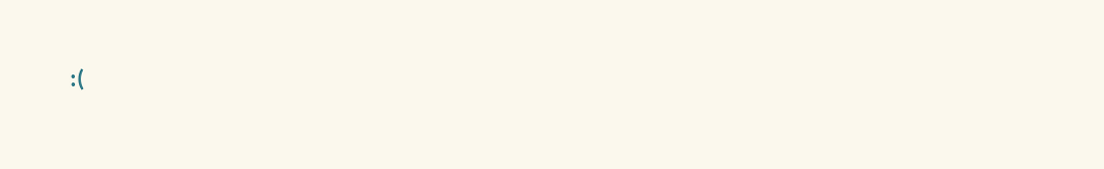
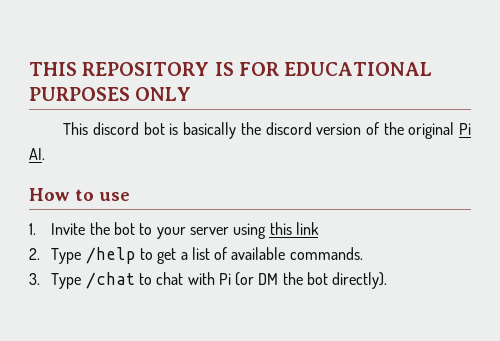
- :(
+ THIS REPOSITORY IS FOR EDUCATIONAL PURPOSES ONLY
+ This discord bot is basically the discord version of the original Pi AI.
+ How to use
+ 1. Invite the bot to your server using this link
+ 2. Type /help to get a list of available commands.
+ 3. Type /chat to chat with Pi (or DM the bot directly).

